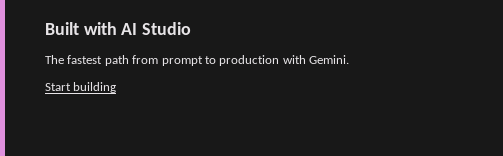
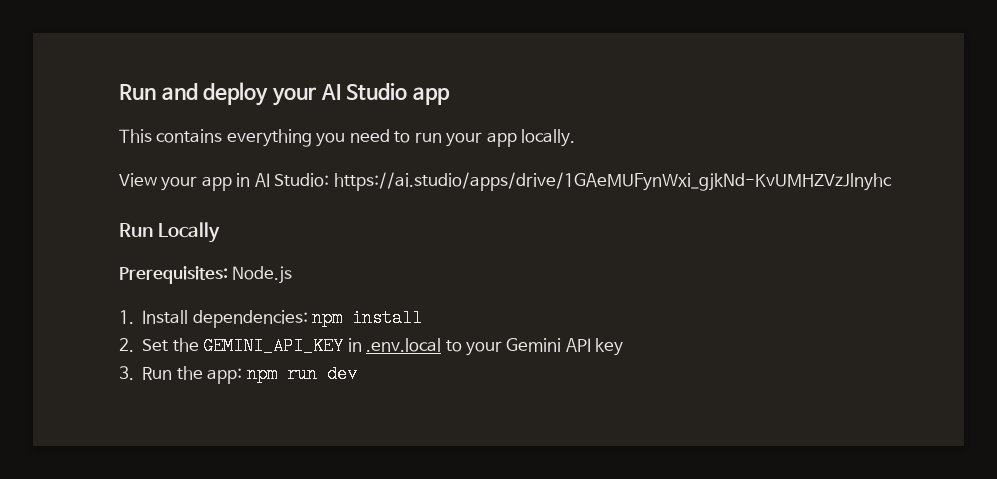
- Built with AI Studio
- The fastest path from prompt to production with Gemini.
- Start building
+ Run and deploy your AI Studio app
+ This contains everything you need to run your app locally.
+ View your app in AI Studio: https://ai.studio/apps/drive/1GAeMUFynWxi_gjkNd-KvUMHZVzJlnyhc
+ Run Locally
+ Prerequisites: Node.js
+ 1. Install dependencies: npm install
+ 2. Set the GEMINI_API_KEY in .env.local to your Gemini API key
+ 3. Run the app: npm run dev

